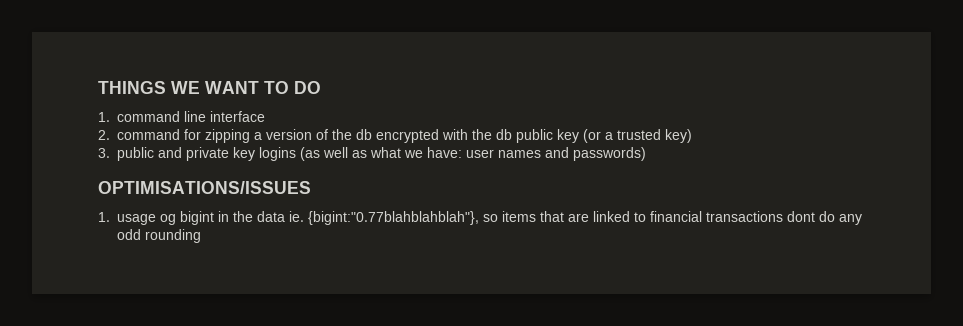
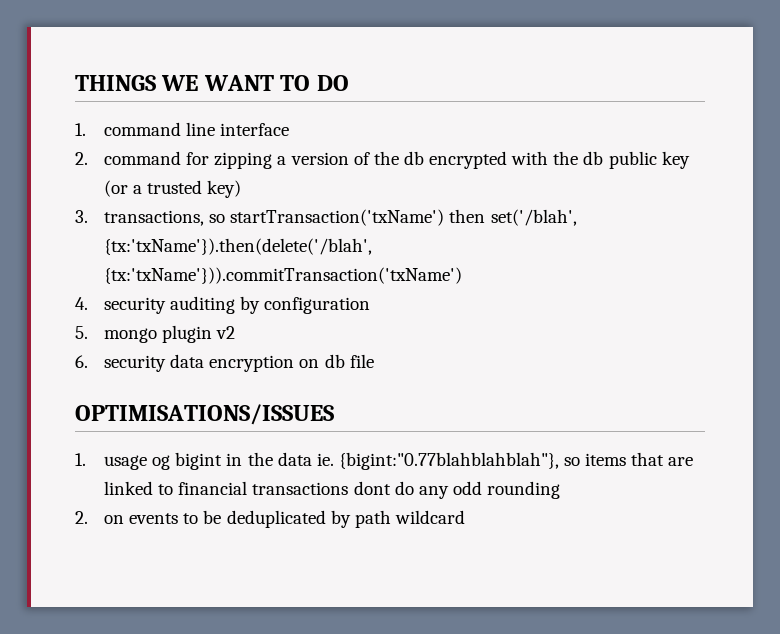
- 3. public and private key logins (as well as what we have: user names and passwords)
+ 3. transactions, so startTransaction('txName') then set('/blah', {tx:'txName'}).then(delete('/blah', {tx:'txName'})).commitTransaction('txName')
+ 4. security auditing by configuration
+ 5. mongo plugin v2
+ 6. security data encryption on db file
+ 2. on events to be deduplicated by path wildcard

